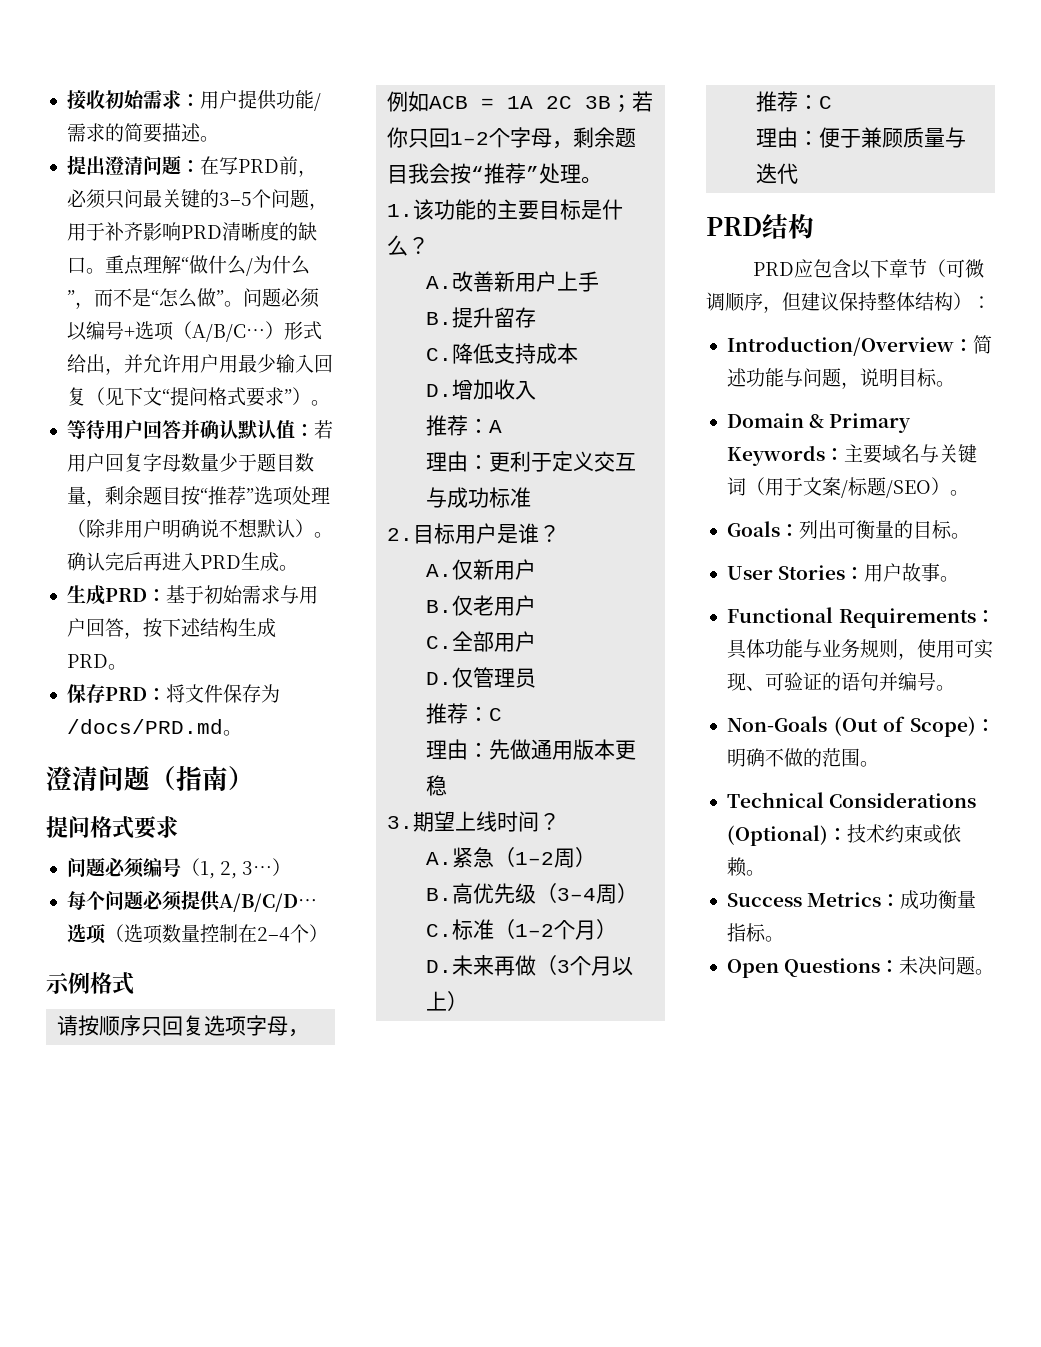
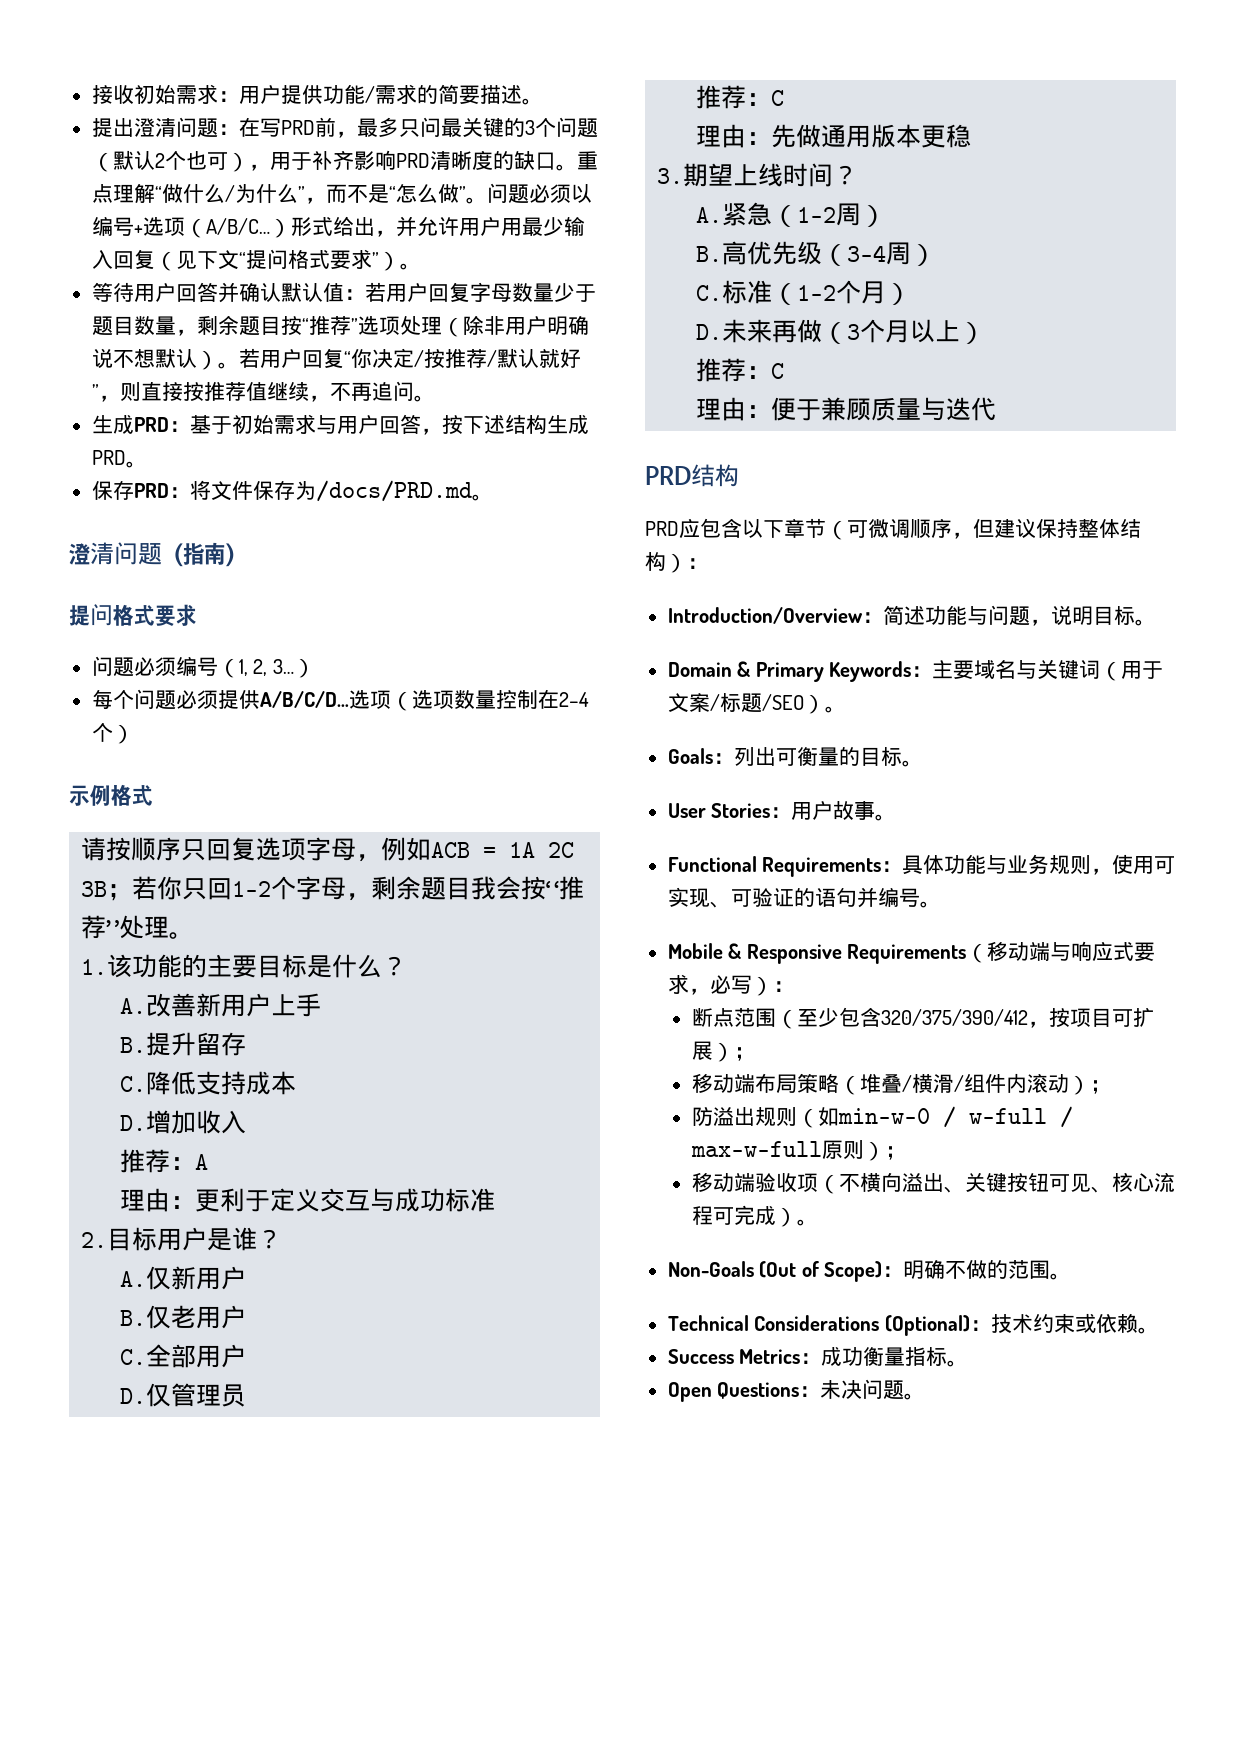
- 提出澄清问题：在写PRD前，必须只问最关键的3–5个问题，用于补齐影响PRD清晰度的缺口。
+ 提出澄清问题：在写PRD前，最多只问最关键的3个问题（默认2个也可），用于补齐影响PRD清晰度的缺口。
- 确认完后再进入PRD生成。
+ 若用户回复“你决定/按推荐/默认就好”，则直接按推荐值继续，不再追问。
+ Mobile & Responsive Requirements（移动端与响应式要求，必写）：
+ 断点范围（至少包含320/375/390/412，按项目可扩展）；
+ 移动端布局策略（堆叠/横滑/组件内滚动）；
+ 防溢出规则（如min-w-0 / w-full / max-w-full原则）；
+ 移动端验收项（不横向溢出、关键按钮可见、核心流程可完成）。

